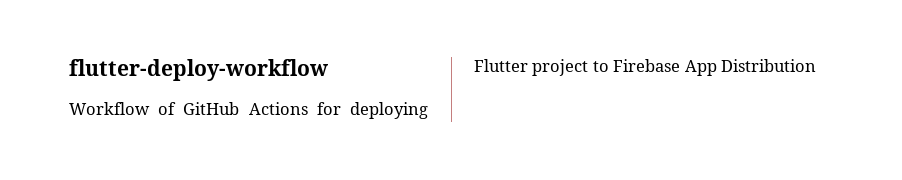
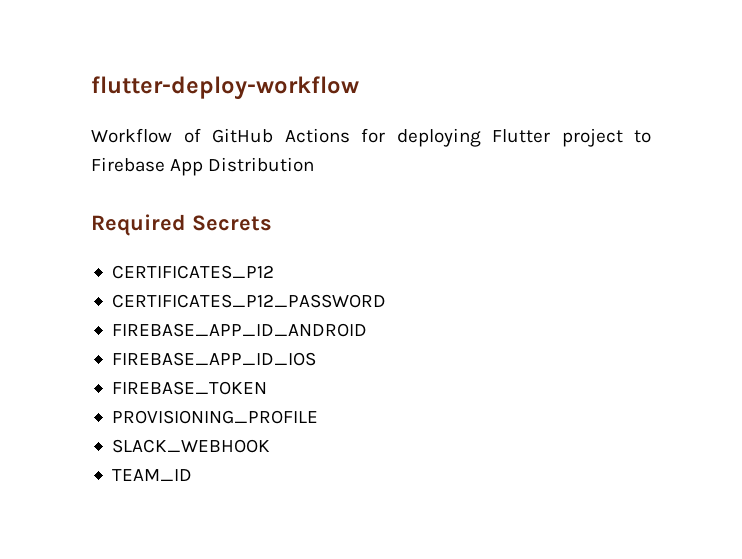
+ Required Secrets
+ CERTIFICATES_P12
+ CERTIFICATES_P12_PASSWORD
+ FIREBASE_APP_ID_ANDROID
+ FIREBASE_APP_ID_IOS
+ FIREBASE_TOKEN
+ PROVISIONING_PROFILE
+ SLACK_WEBHOOK
+ TEAM_ID

